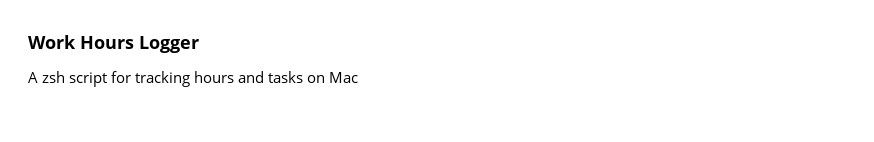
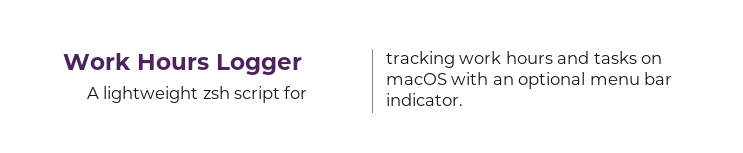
- A zsh script for tracking hours and tasks on Mac
+ A lightweight zsh script for tracking work hours and tasks on macOS with an optional menu bar indicator.

